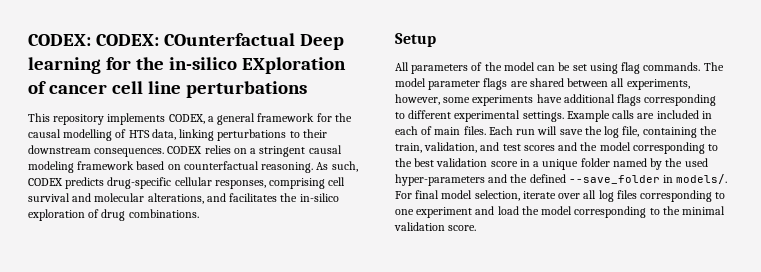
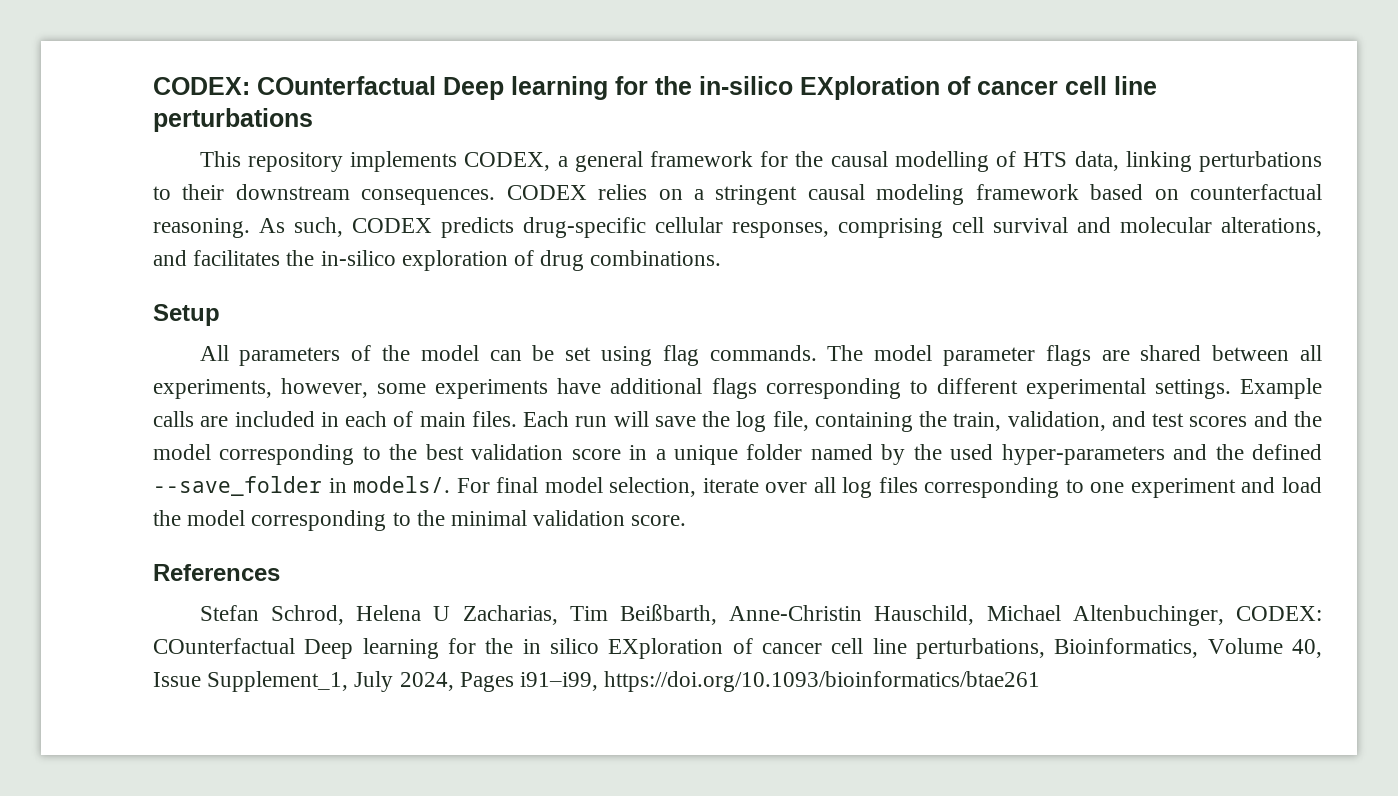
- CODEX: CODEX: COunterfactual Deep learning for the in-silico EXploration of cancer cell line perturbations
+ CODEX: COunterfactual Deep learning for the in-silico EXploration of cancer cell line perturbations
+ References
+ Stefan Schrod, Helena U Zacharias, Tim Beißbarth, Anne-Christin Hauschild, Michael Altenbuchinger, CODEX: COunterfactual Deep learning for the in silico EXploration of cancer cell line perturbations, Bioinformatics, Volume 40, Issue Supplement_1, July 2024, Pages i91–i99, https://doi.org/10.1093/bioinformatics/btae261

